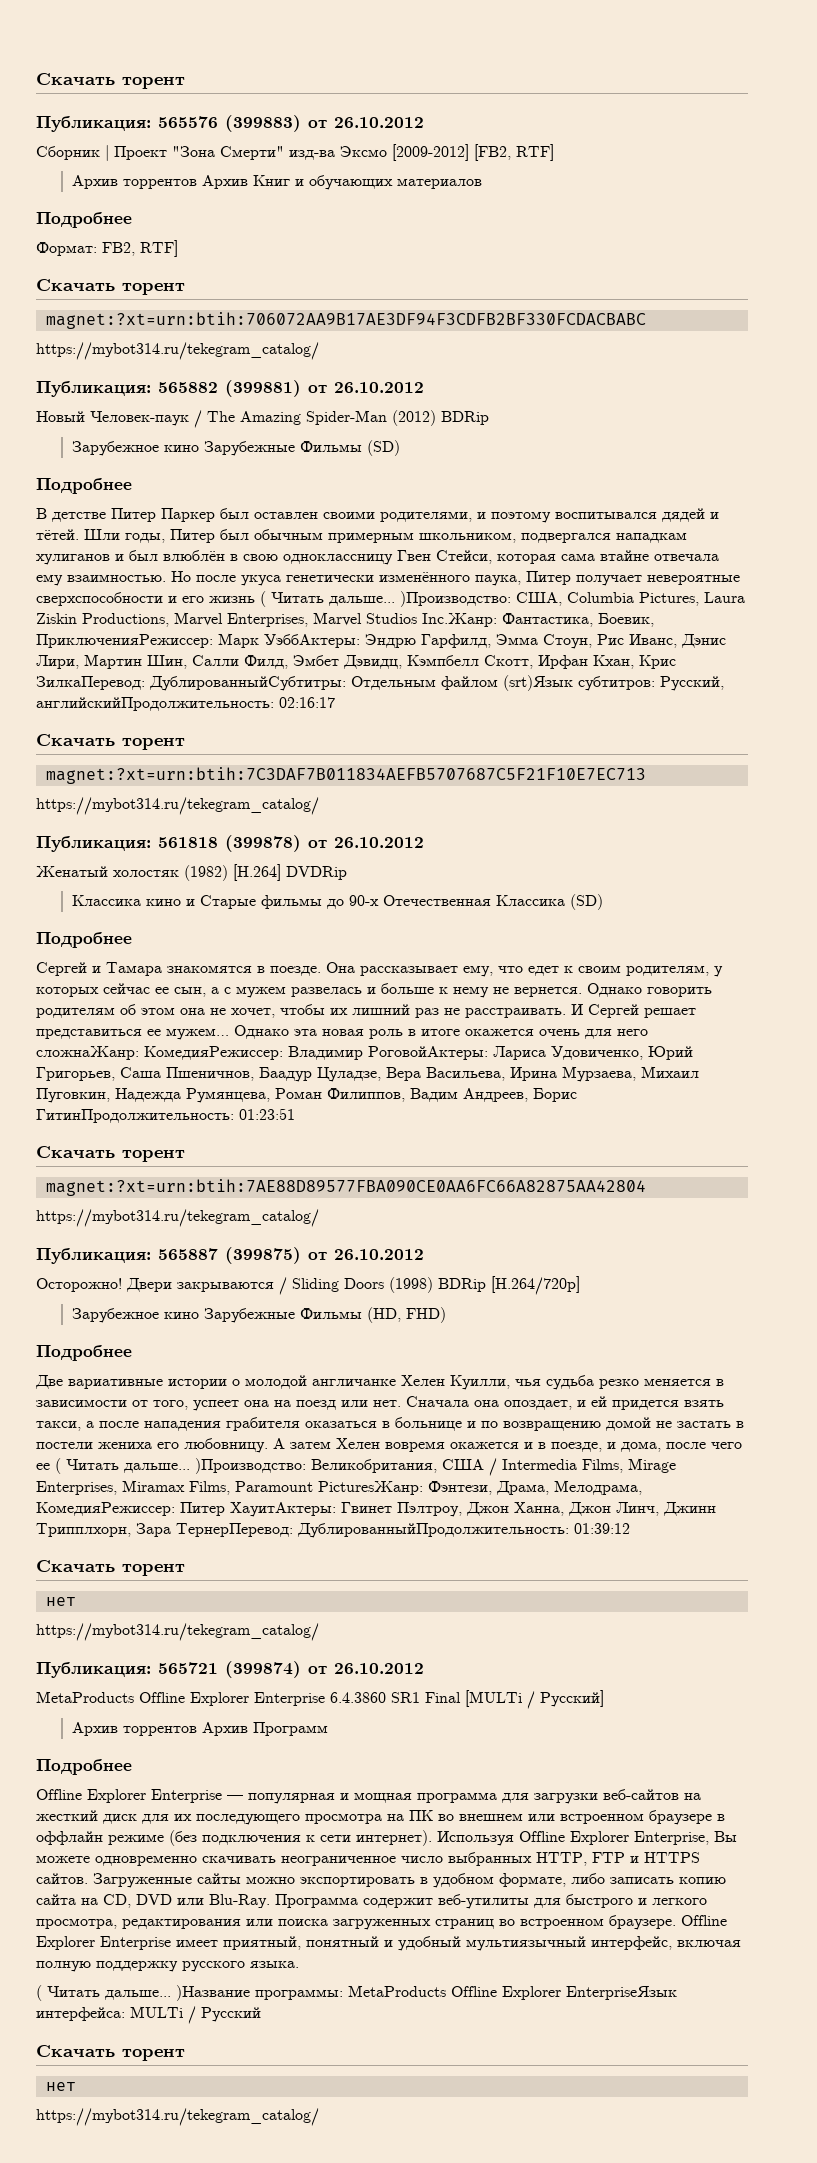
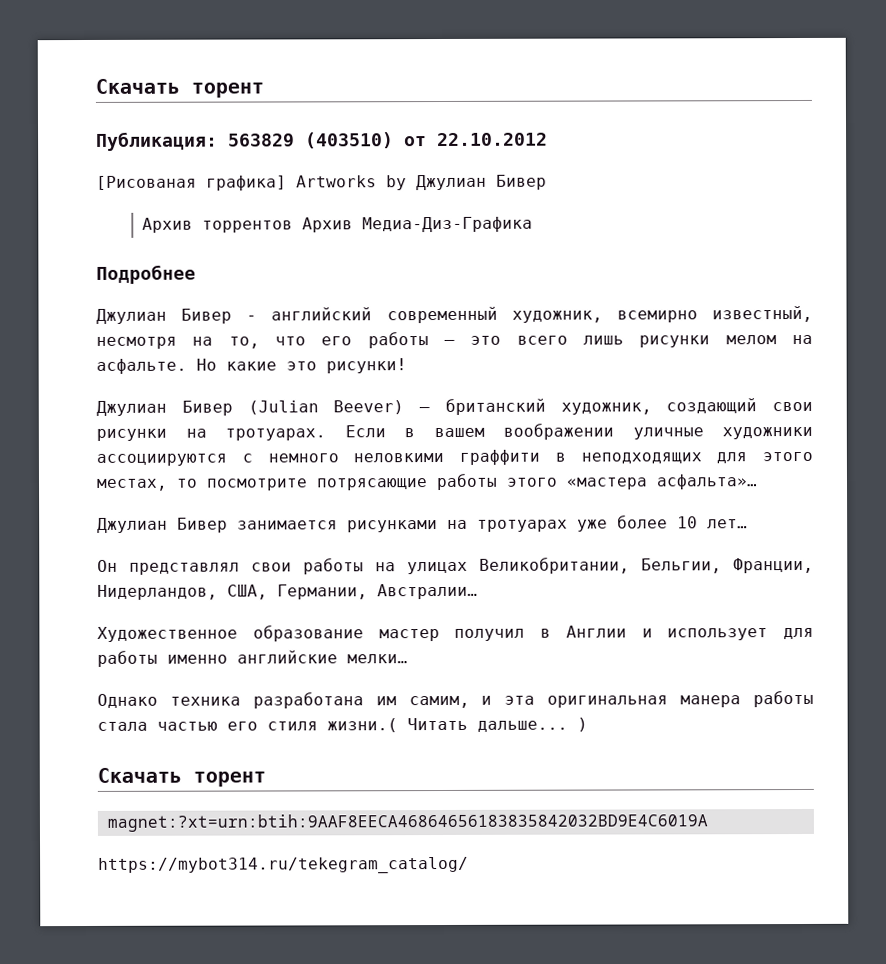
- Публикация: 565576 (399883) от 26.10.2012
- Сборник | Проект "Зона Смерти" изд-ва Эксмо [2009-2012] [FB2, RTF]
- Архив торрентов Архив Книг и обучающих материалов
+ Публикация: 563829 (403510) от 22.10.2012
+ [Рисованая графика] Artworks by Джулиан Бивер
+ Архив торрентов Архив Медиа-Диз-Графика
  Подробнее
- Формат: FB2, RTF]
+ Джулиан Бивер - английский современный художник, всемирно известный, несмотря на то, что его работы — это всего лишь рисунки мелом на асфальте. Но какие это рисунки!
+ Джулиан Бивер (Julian Beever) – британский художник, создающий свои рисунки на тротуарах. Если в вашем воображении уличные художники ассоциируются с немного неловкими граффити в неподходящих для этого местах, то посмотрите потрясающие работы этого «мастера асфальта»…
+ Джулиан Бивер занимается рисунками на тротуарах уже более 10 лет…
+ Он представлял свои работы на улицах Великобритании, Бельгии, Франции, Нидерландов, США, Германии, Австралии…
+ Художественное образование мастер получил в Англии и использует для работы именно английские мелки…
+ Однако техника разработана им самим, и эта оригинальная манера работы стала частью его стиля жизни.( Читать дальше... )
  Скачать торент
- magnet:?xt=urn:btih:706072AA9B17AE3DF94F3CDFB2BF330FCDACBABC
- https://mybot314.ru/tekegram_catalog/
- Публикация: 565882 (399881) от 26.10.2012
- Новый Человек-паук / The Amazing Spider-Man (2012) BDRip
- Зарубежное кино Зарубежные Фильмы (SD)
- Подробнее
- В детстве Питер Паркер был оставлен своими родителями, и поэтому воспитывался дядей и тётей. Шли годы, Питер был обычным примерным школьником, подвергался нападкам хулиганов и был влюблён в свою одноклассницу Гвен Стейси, которая сама втайне отвечала ему взаимностью. Но после укуса генетически изменённого паука, Питер получает невероятные сверхспособности и его жизнь ( Читать дальше... )Производство: CША, Columbia Pictures, Laura Ziskin Productions, Marvel Enterprises, Marvel Studios Inc.Жанр: Фантастика, Боевик, ПриключенияРежиссер: Марк УэббАктеры: Эндрю Гарфилд, Эмма Стоун, Рис Иванс, Дэнис Лири, Мартин Шин, Салли Филд, Эмбет Дэвидц, Кэмпбелл Скотт, Ирфан Кхан, Крис ЗилкаПеревод: ДублированныйСубтитры: Отдельным файлом (srt)Язык субтитров: Русский, английскийПродолжительность: 02:16:17
- Скачать торент
- magnet:?xt=urn:btih:7C3DAF7B011834AEFB5707687C5F21F10E7EC713
- https://mybot314.ru/tekegram_catalog/
- Публикация: 561818 (399878) от 26.10.2012
- Женатый холостяк (1982) [H.264] DVDRip
- Классика кино и Старые фильмы до 90-х Отечественная Классика (SD)
- Подробнее
- Сергей и Тамара знакомятся в поезде. Она рассказывает ему, что едет к своим родителям, у которых сейчас ее сын, а с мужем развелась и больше к нему не вернется. Однако говорить родителям об этом она не хочет, чтобы их лишний раз не расстраивать. И Сергей решает представиться ее мужем… Однако эта новая роль в итоге окажется очень для него сложнаЖанр: КомедияРежиссер: Владимир РоговойАктеры: Лариса Удовиченко, Юрий Григорьев, Саша Пшеничнов, Баадур Цуладзе, Вера Васильева, Ирина Мурзаева, Михаил Пуговкин, Надежда Румянцева, Роман Филиппов, Вадим Андреев, Борис ГитинПродолжительность: 01:23:51
- Скачать торент
- magnet:?xt=urn:btih:7AE88D89577FBA090CE0AA6FC66A82875AA42804
- https://mybot314.ru/tekegram_catalog/
- Публикация: 565887 (399875) от 26.10.2012
- Осторожно! Двери закрываются / Sliding Doors (1998) BDRip [H.264/720p]
- Зарубежное кино Зарубежные Фильмы (HD, FHD)
- Подробнее
- Две вариативные истории о молодой англичанке Хелен Куилли, чья судьба резко меняется в зависимости от того, успеет она на поезд или нет. Сначала она опоздает, и ей придется взять такси, а после нападения грабителя оказаться в больнице и по возвращению домой не застать в постели жениха его любовницу. А затем Хелен вовремя окажется и в поезде, и дома, после чего ее ( Читать дальше... )Производство: Великобритания, США / Intermedia Films, Mirage Enterprises, Miramax Films, Paramount PicturesЖанр: Фэнтези, Драма, Мелодрама, КомедияРежиссер: Питер ХауитАктеры: Гвинет Пэлтроу, Джон Ханна, Джон Линч, Джинн Трипплхорн, Зара ТернерПеревод: ДублированныйПродолжительность: 01:39:12
- Скачать торент
- нет
- https://mybot314.ru/tekegram_catalog/
- Публикация: 565721 (399874) от 26.10.2012
- MetaProducts Offline Explorer Enterprise 6.4.3860 SR1 Final [MULTi / Русский]
- Архив торрентов Архив Программ
- Подробнее
- Offline Explorer Enterprise — популярная и мощная программа для загрузки веб-сайтов на жесткий диск для их последующего просмотра на ПК во внешнем или встроенном браузере в оффлайн режиме (без подключения к сети интернет). Используя Offline Explorer Enterprise, Вы можете одновременно скачивать неограниченное число выбранных HTTP, FTP и HTTPS сайтов. Загруженные сайты можно экспортировать в удобном формате, либо записать копию сайта на CD, DVD или Blu-Ray. Программа содержит веб-утилиты для быстрого и легкого просмотра, редактирования или поиска загруженных страниц во встроенном браузере. Offline Explorer Enterprise имеет приятный, понятный и удобный мультиязычный интерфейс, включая полную поддержку русского языка.
- ( Читать дальше... )Название программы: MetaProducts Offline Explorer EnterpriseЯзык интерфейса: MULTi / Русский
- Скачать торент
- нет
+ magnet:?xt=urn:btih:9AAF8EECA46864656183835842032BD9E4C6019A

